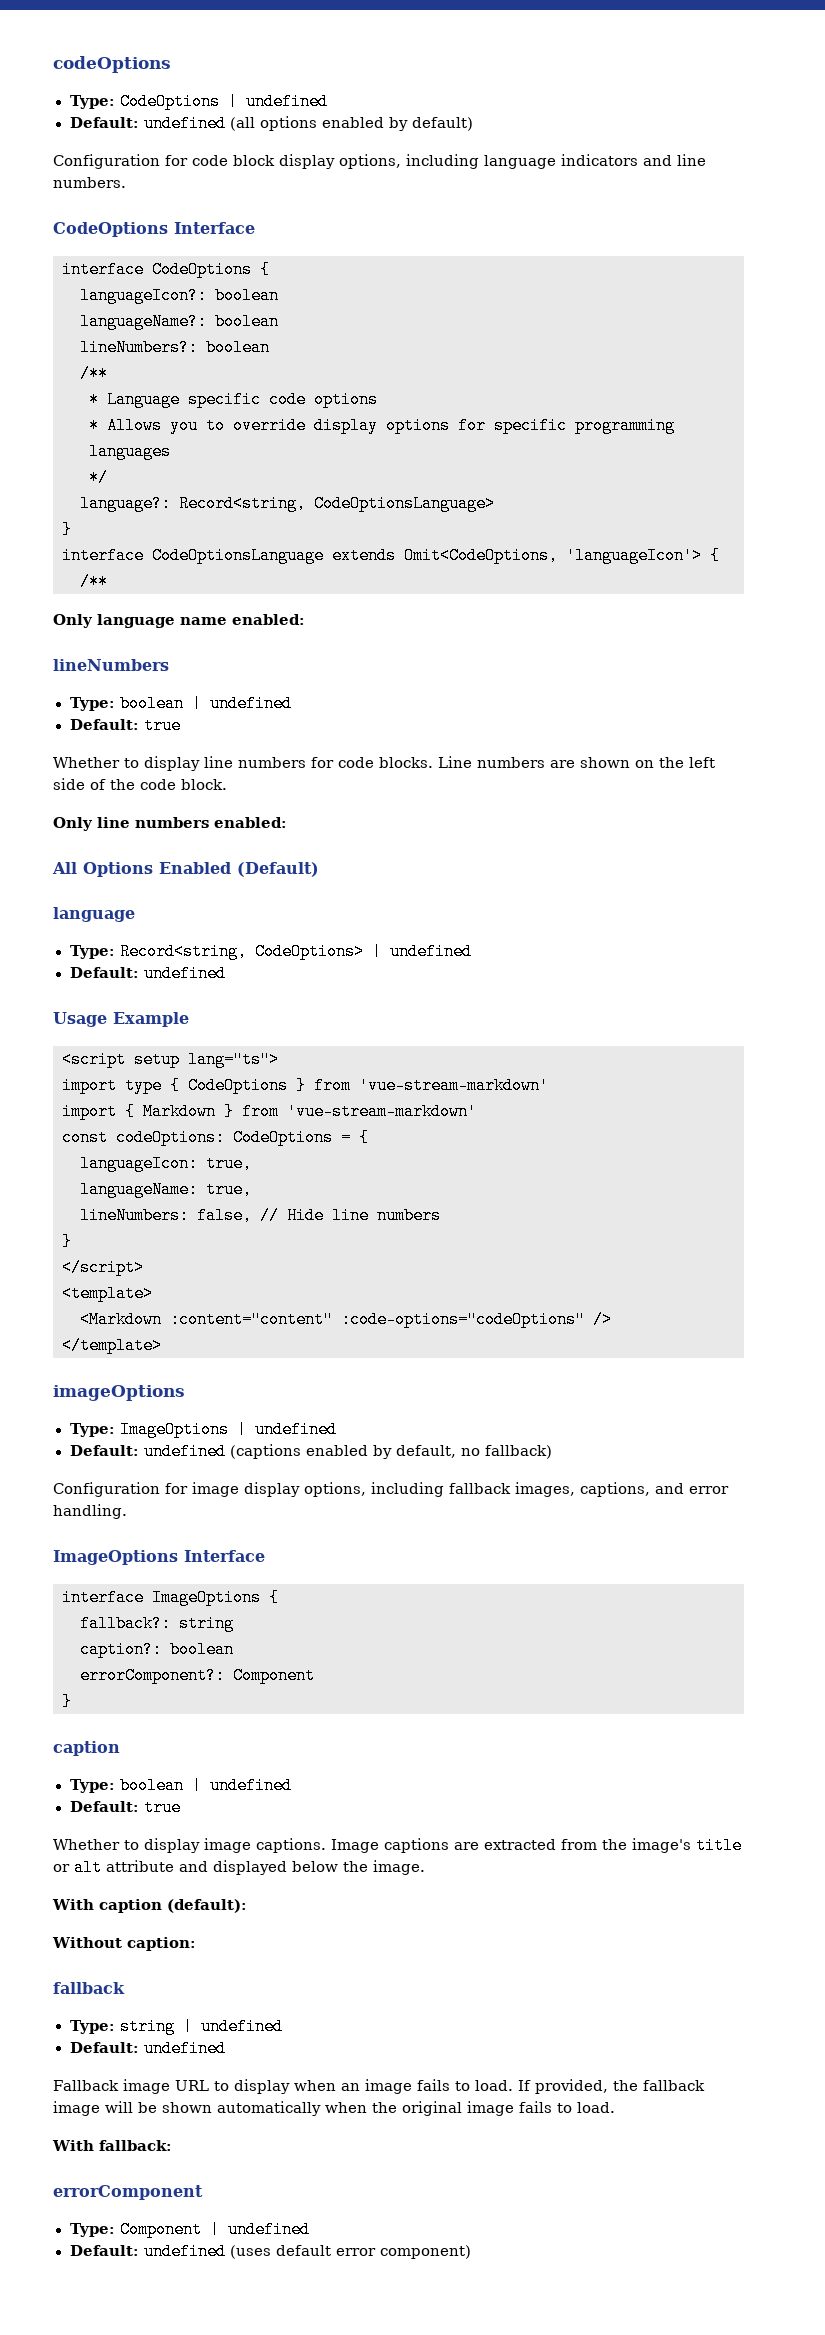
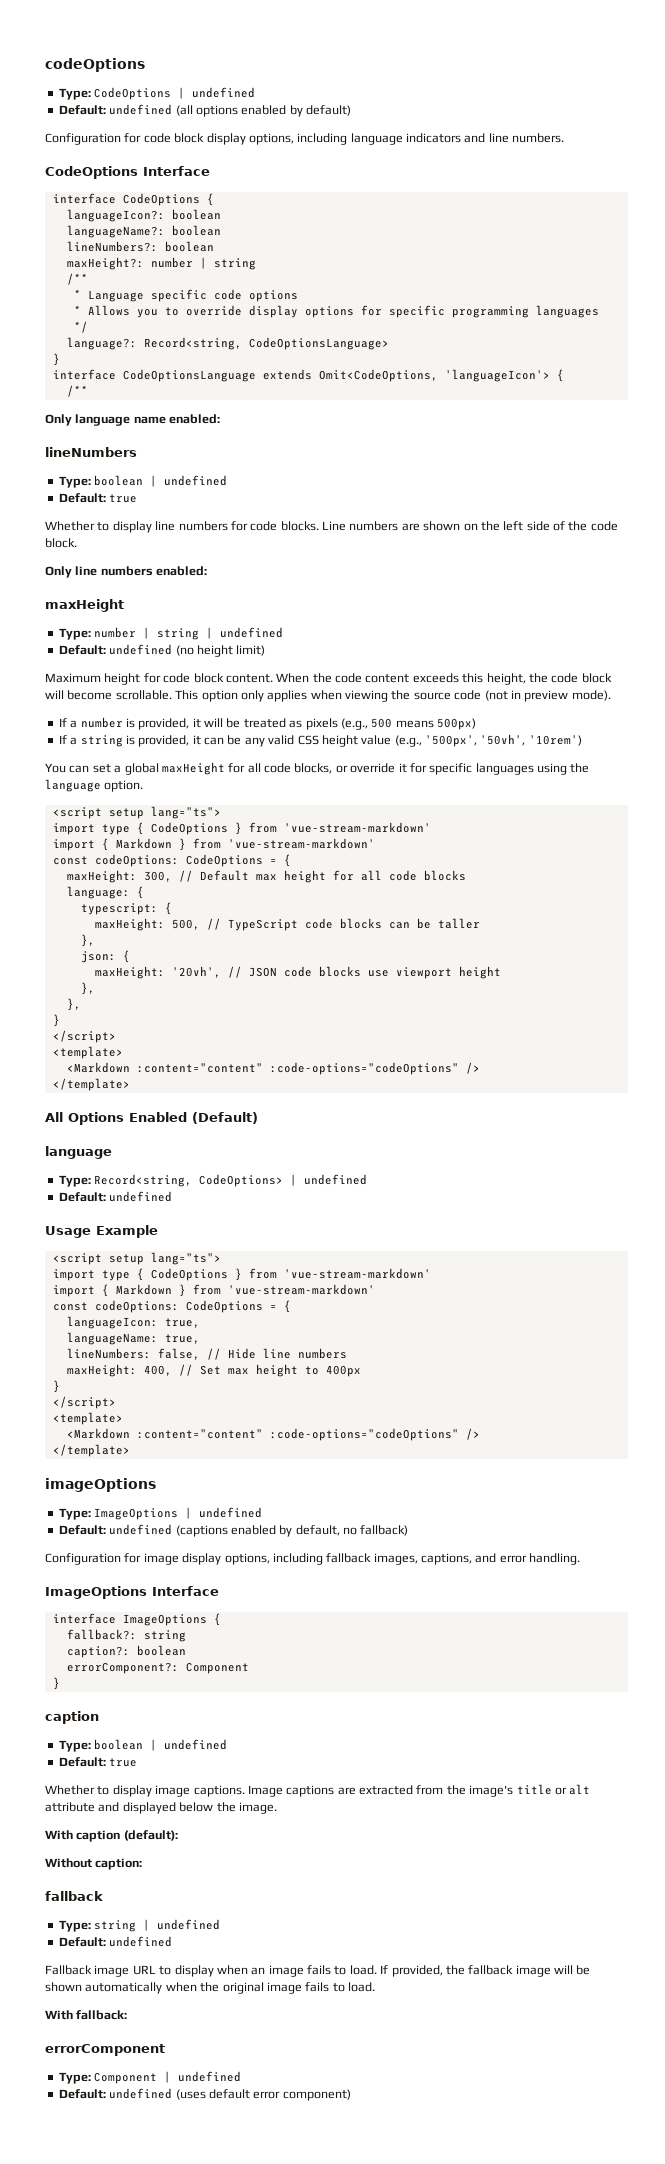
+ maxHeight?: number | string
  Only line numbers enabled:
+ maxHeight
+ Type: number | string | undefined
+ Default: undefined (no height limit)
+ Maximum height for code block content. When the code content exceeds this height, the code block will become scrollable. This option only applies when viewing the source code (not in preview mode).
+ If a number is provided, it will be treated as pixels (e.g., 500 means 500px)
+ If a string is provided, it can be any valid CSS height value (e.g., '500px', '50vh', '10rem')
+ You can set a global maxHeight for all code blocks, or override it for specific languages using the language option.
+ <script setup lang="ts">
+ import type { CodeOptions } from 'vue-stream-markdown'
+ import { Markdown } from 'vue-stream-markdown'
+ const codeOptions: CodeOptions = {
+ maxHeight: 300, // Default max height for all code blocks
+ language: {
+ typescript: {
+ maxHeight: 500, // TypeScript code blocks can be taller
+ },
+ json: {
+ maxHeight: '20vh', // JSON code blocks use viewport height
+ },
+ },
+ }
+ </script>
+ <template>
+ <Markdown :content="content" :code-options="codeOptions" />
+ </template>
+ maxHeight: 400, // Set max height to 400px

